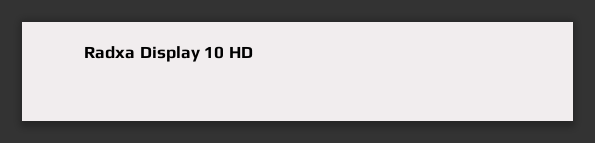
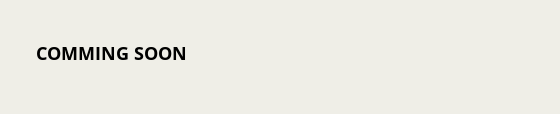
- Radxa Display 10 HD
+ COMMING SOON

